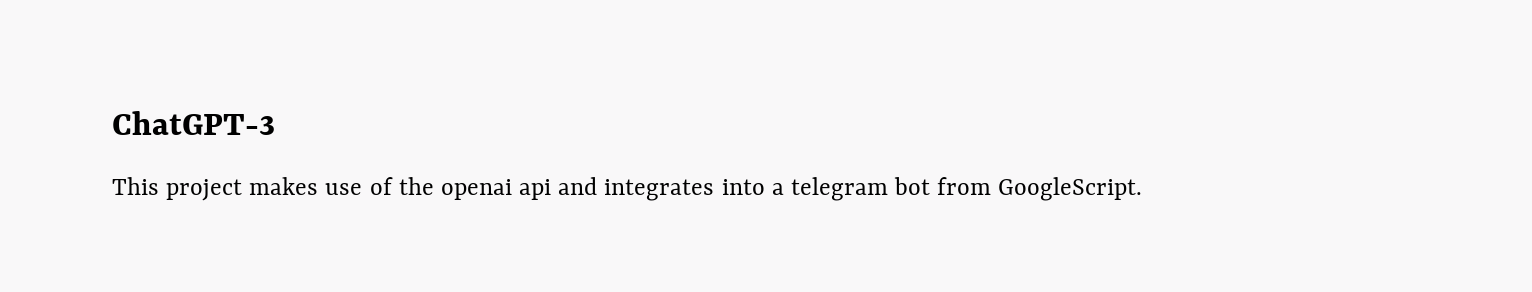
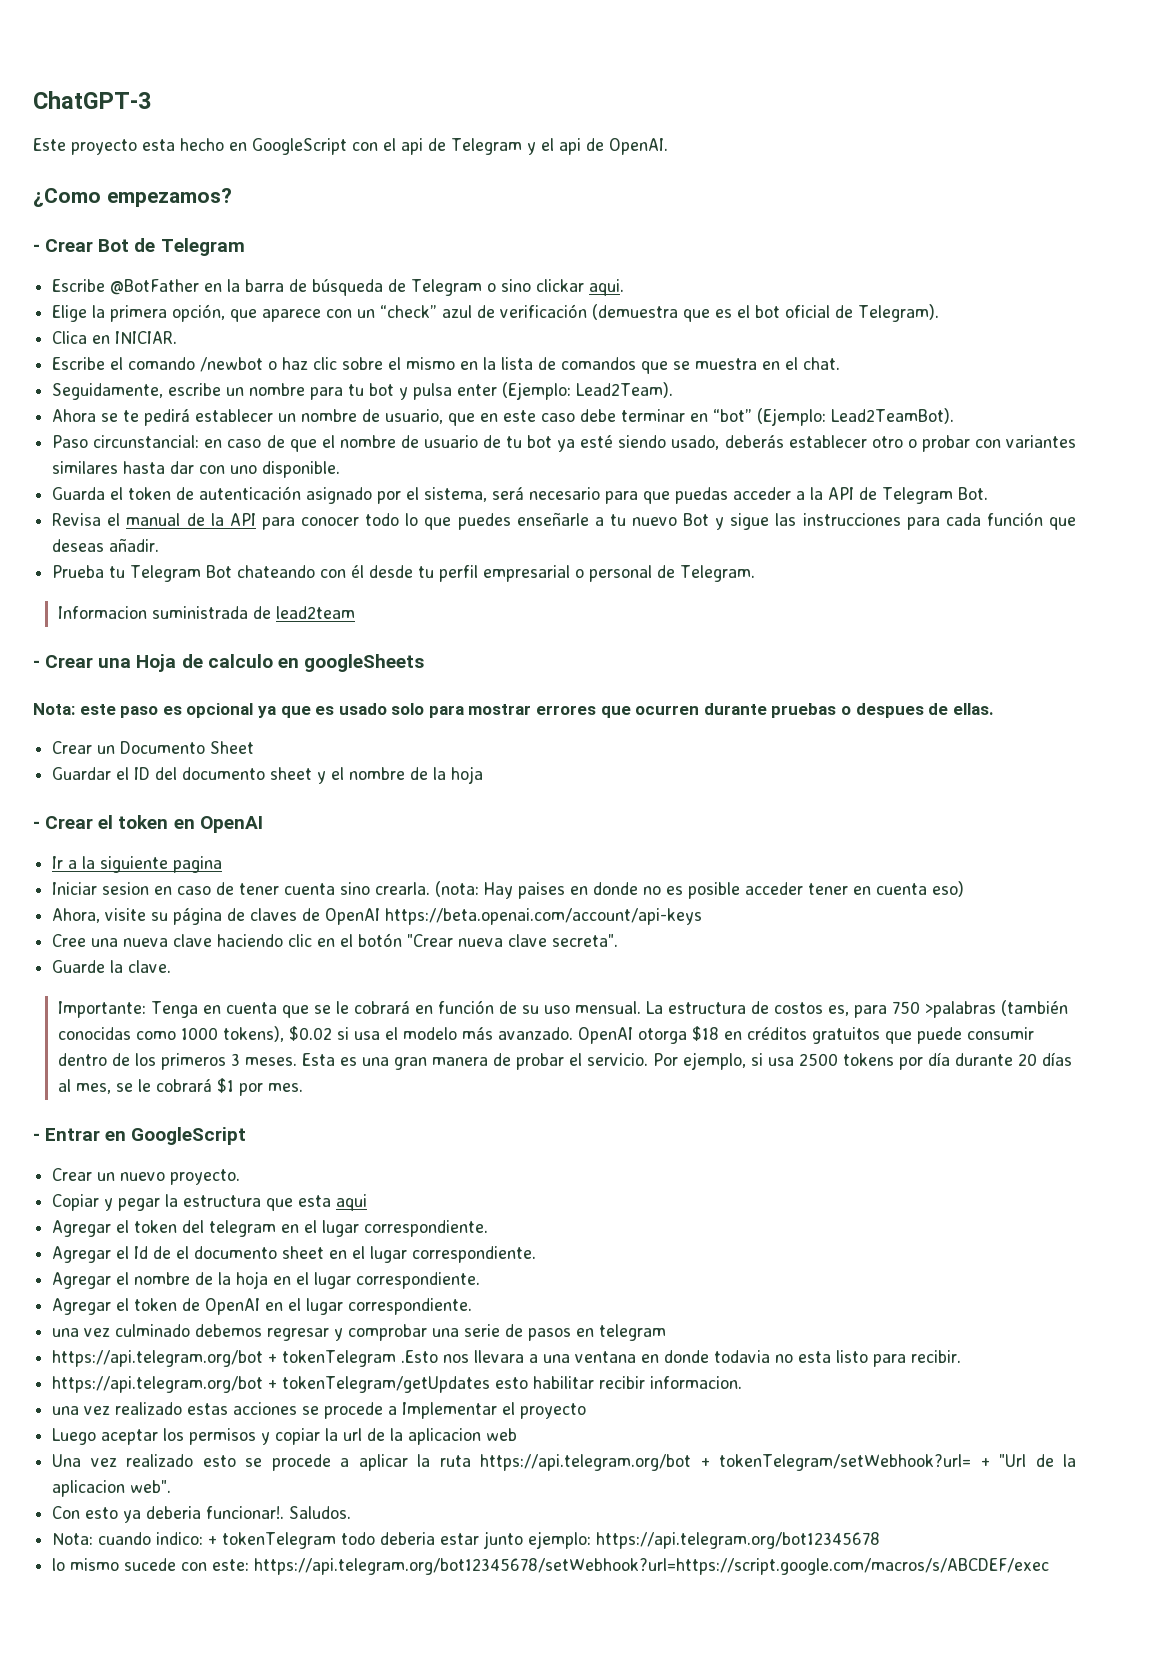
- This project makes use of the openai api and integrates into a telegram bot from GoogleScript.
+ Este proyecto esta hecho en GoogleScript con el api de Telegram y el api de OpenAI.
+ ¿Como empezamos?
+ - Crear Bot de Telegram
+ Escribe @BotFather en la barra de búsqueda de Telegram o sino clickar aqui.
+ Elige la primera opción, que aparece con un “check” azul de verificación (demuestra que es el bot oficial de Telegram).
+ Clica en INICIAR.
+ Escribe el comando /newbot o haz clic sobre el mismo en la lista de comandos que se muestra en el chat.
+ Seguidamente, escribe un nombre para tu bot y pulsa enter (Ejemplo: Lead2Team).
+ Ahora se te pedirá establecer un nombre de usuario, que en este caso debe terminar en “bot” (Ejemplo: Lead2TeamBot).
+ Paso circunstancial: en caso de que el nombre de usuario de tu bot ya esté siendo usado, deberás establecer otro o probar con variantes similares hasta dar con uno disponible.
+ Guarda el token de autenticación asignado por el sistema, será necesario para que puedas acceder a la API de Telegram Bot.
+ Revisa el manual de la API para conocer todo lo que puedes enseñarle a tu nuevo Bot y sigue las instrucciones para cada función que deseas añadir.
+ Prueba tu Telegram Bot chateando con él desde tu perfil empresarial o personal de Telegram.
+ Informacion suministrada de lead2team
+ - Crear una Hoja de calculo en googleSheets
+ Nota: este paso es opcional ya que es usado solo para mostrar errores que ocurren durante pruebas o despues de ellas.
+ Crear un Documento Sheet
+ Guardar el ID del documento sheet y el nombre de la hoja
+ - Crear el token en OpenAI
+ Ir a la siguiente pagina
+ Iniciar sesion en caso de tener cuenta sino crearla. (nota: Hay paises en donde no es posible acceder tener en cuenta eso)
+ Ahora, visite su página de claves de OpenAI https://beta.openai.com/account/api-keys
+ Cree una nueva clave haciendo clic en el botón "Crear nueva clave secreta".
+ Guarde la clave.
+ Importante: Tenga en cuenta que se le cobrará en función de su uso mensual. La estructura de costos es, para 750 >palabras (también conocidas como 1000 tokens), $0.02 si usa el modelo más avanzado. OpenAI otorga $18 en créditos gratuitos que puede consumir dentro de los primeros 3 meses. Esta es una gran manera de probar el servicio. Por ejemplo, si usa 2500 tokens por día durante 20 días al mes, se le cobrará $1 por mes.
+ - Entrar en GoogleScript
+ Crear un nuevo proyecto.
+ Copiar y pegar la estructura que esta aqui
+ Agregar el token del telegram en el lugar correspondiente.
+ Agregar el Id de el documento sheet en el lugar correspondiente.
+ Agregar el nombre de la hoja en el lugar correspondiente.
+ Agregar el token de OpenAI en el lugar correspondiente.
+ una vez culminado debemos regresar y comprobar una serie de pasos en telegram
+ https://api.telegram.org/bot + tokenTelegram .Esto nos llevara a una ventana en donde todavia no esta listo para recibir.
+ https://api.telegram.org/bot + tokenTelegram/getUpdates esto habilitar recibir informacion.
+ una vez realizado estas acciones se procede a Implementar el proyecto
+ Luego aceptar los permisos y copiar la url de la aplicacion web
+ Una vez realizado esto se procede a aplicar la ruta https://api.telegram.org/bot + tokenTelegram/setWebhook?url= + "Url de la aplicacion web".
+ Con esto ya deberia funcionar!. Saludos.
+ Nota: cuando indico: + tokenTelegram todo deberia estar junto ejemplo: https://api.telegram.org/bot12345678
+ lo mismo sucede con este: https://api.telegram.org/bot12345678/setWebhook?url=https://script.google.com/macros/s/ABCDEF/exec

